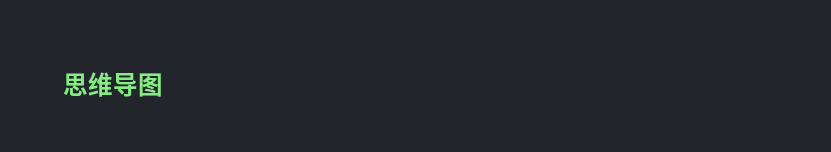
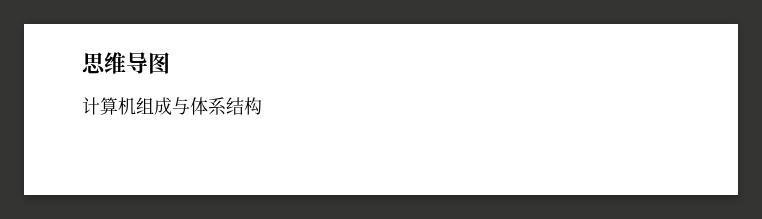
+ 计算机组成与体系结构

